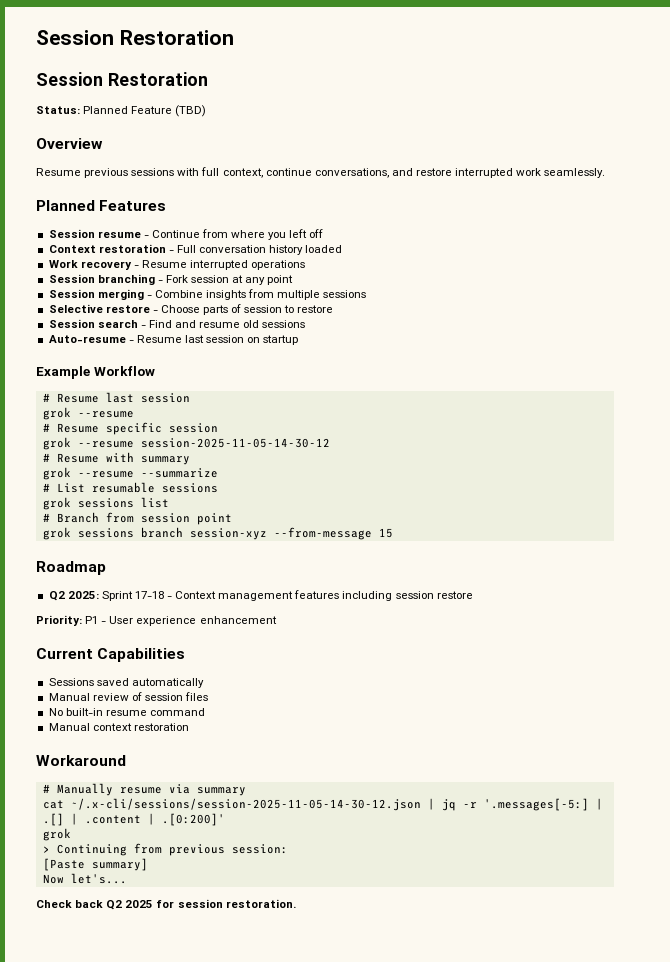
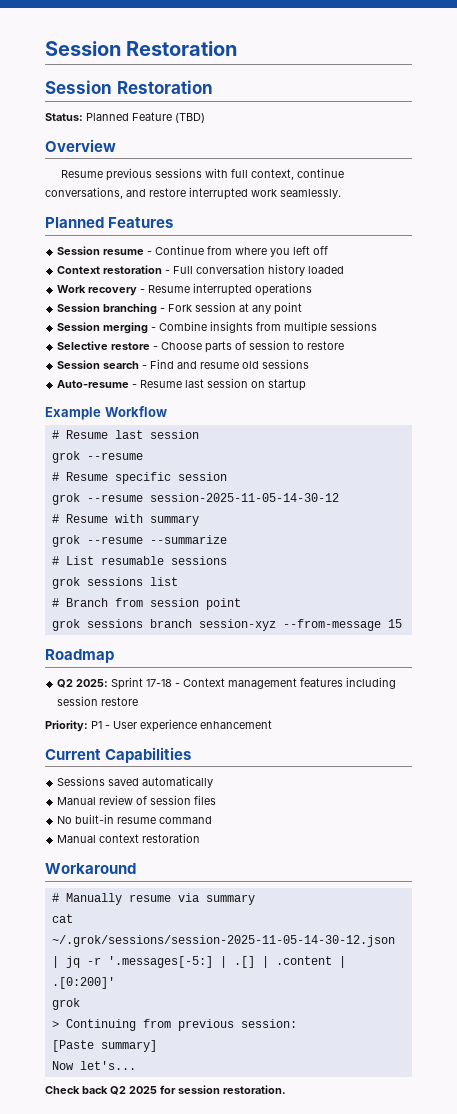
- cat ~/.x-cli/sessions/session-2025-11-05-14-30-12.json | jq -r '.messages[-5:] | .[] | .content | .[0:200]'
+ cat ~/.grok/sessions/session-2025-11-05-14-30-12.json | jq -r '.messages[-5:] | .[] | .content | .[0:200]'

